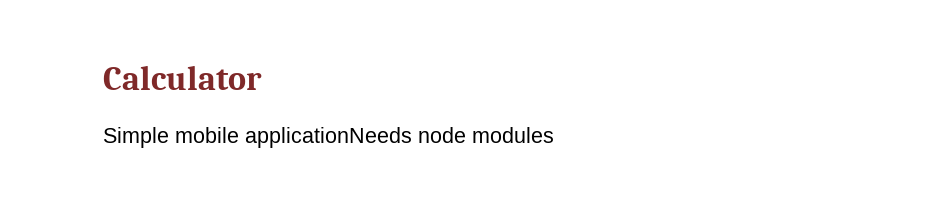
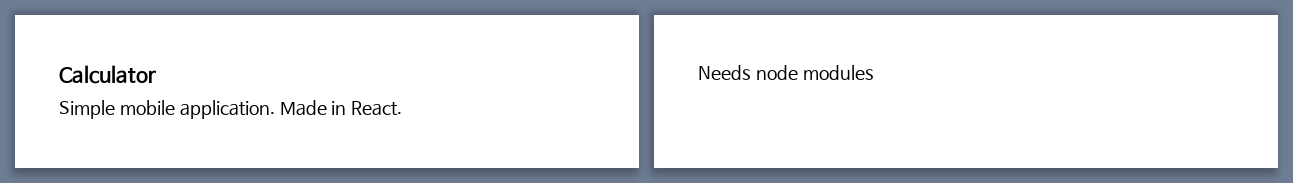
- Simple mobile applicationNeeds node modules
+ Simple mobile application. Made in React.
+ Needs node modules

